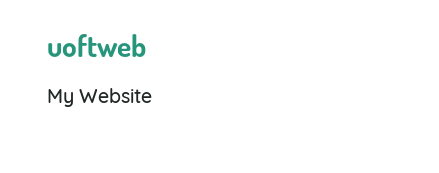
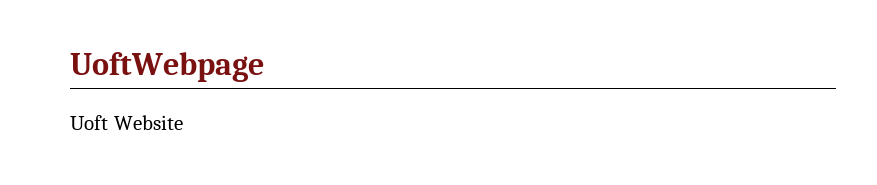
- uoftweb
- My Website
+ UoftWebpage
+ Uoft Website

